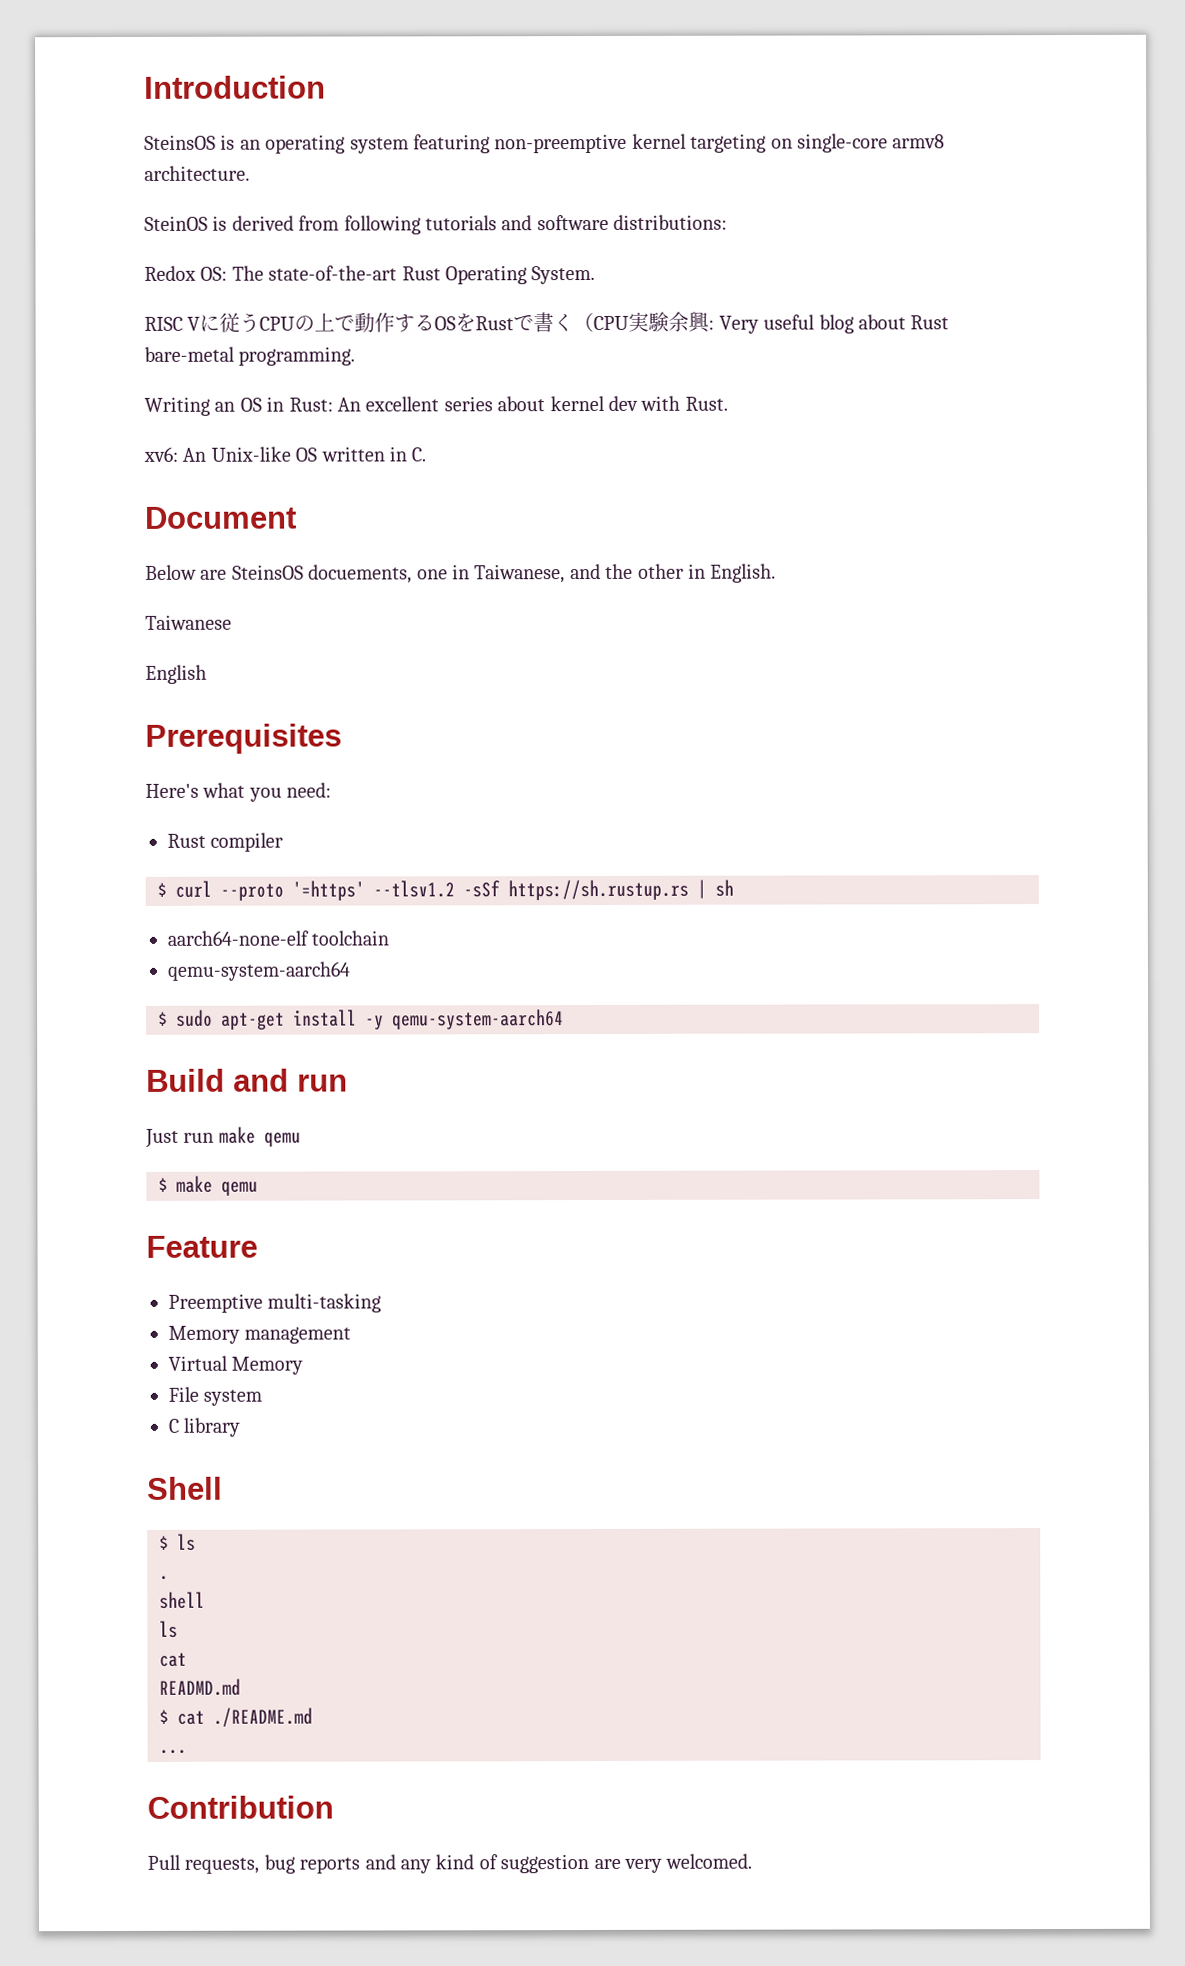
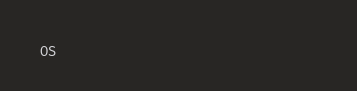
- Introduction
- SteinsOS is an operating system featuring non-preemptive kernel targeting on single-core armv8 architecture.
- SteinOS is derived from following tutorials and software distributions:
- Redox OS: The state-of-the-art Rust Operating System.
- RISC Vに従うCPUの上で動作するOSをRustで書く（CPU実験余興: Very useful blog about Rust bare-metal programming.
- Writing an OS in Rust: An excellent series about kernel dev with Rust.
- xv6: An Unix-like OS written in C.
- Document
- Below are SteinsOS docuements, one in Taiwanese, and the other in English.
- Taiwanese
- English
- Prerequisites
- Here's what you need:
- Rust compiler
- $ curl --proto '=https' --tlsv1.2 -sSf https://sh.rustup.rs | sh
- aarch64-none-elf toolchain
- qemu-system-aarch64
- $ sudo apt-get install -y qemu-system-aarch64
- Build and run
- Just run make qemu
- $ make qemu
- Feature
- Preemptive multi-tasking
- Memory management
- Virtual Memory
- File system
- C library
- Shell
- $ ls
- .
- shell
- ls
- cat
- READMD.md
- $ cat ./README.md
- ...
- Contribution
- Pull requests, bug reports and any kind of suggestion are very welcomed.
+ OS

